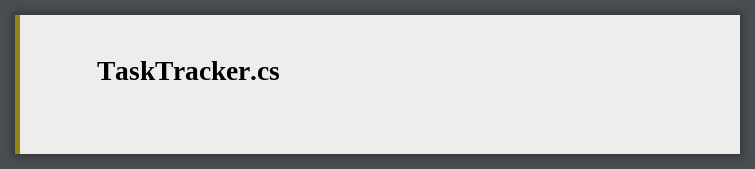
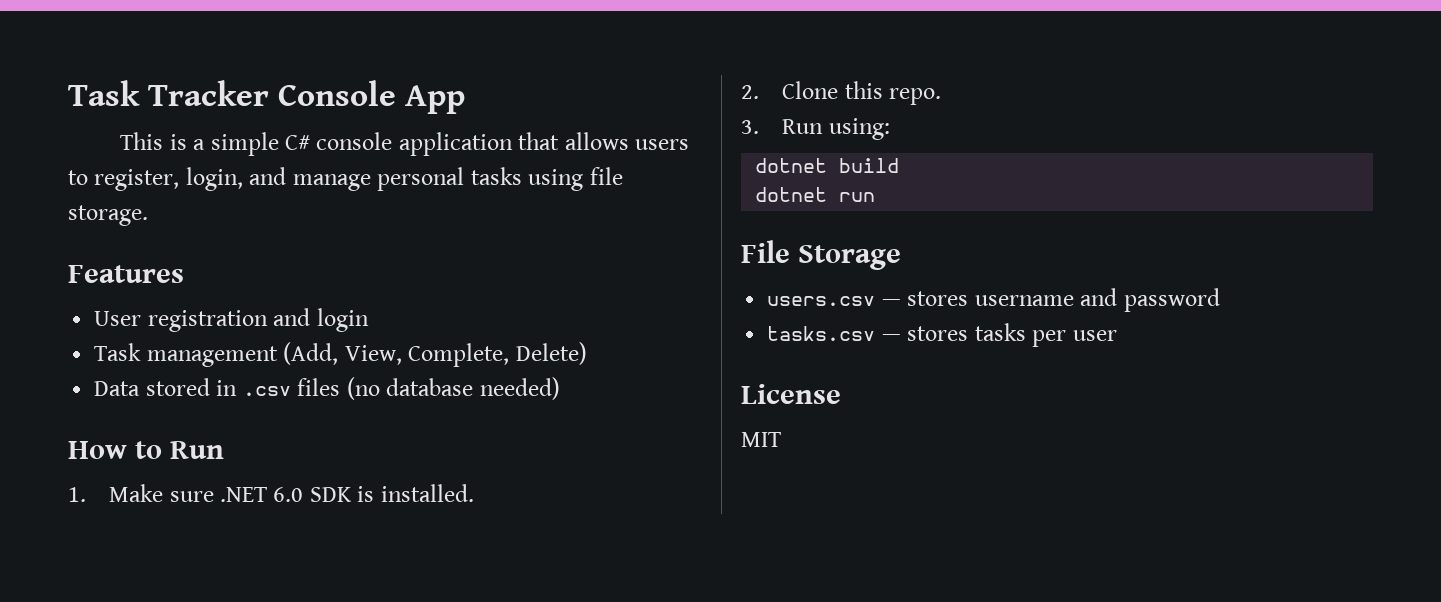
- TaskTracker.cs
+ Task Tracker Console App
+ This is a simple C# console application that allows users to register, login, and manage personal tasks using file storage.
+ Features
+ User registration and login
+ Task management (Add, View, Complete, Delete)
+ Data stored in .csv files (no database needed)
+ How to Run
+ 1. Make sure .NET 6.0 SDK is installed.
+ 2. Clone this repo.
+ 3. Run using:
+ dotnet build
+ dotnet run
+ File Storage
+ users.csv — stores username and password
+ tasks.csv — stores tasks per user
+ License
+ MIT

